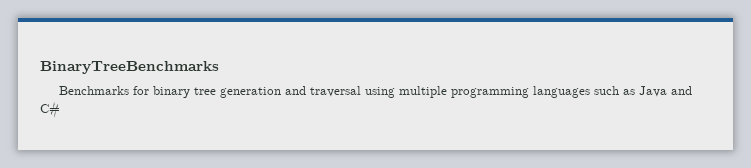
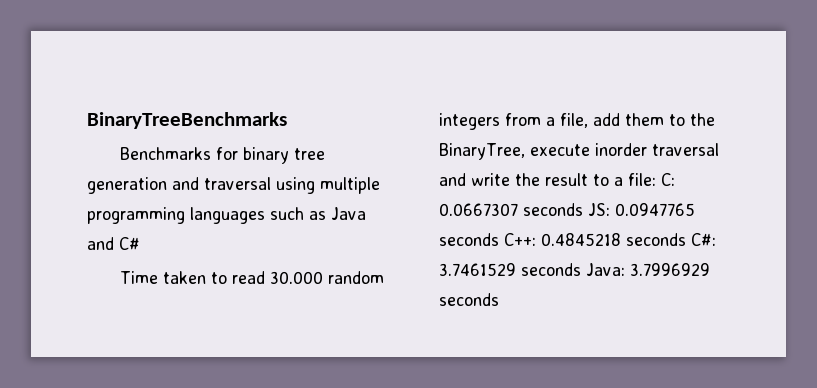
+ Time taken to read 30.000 random integers from a file, add them to the BinaryTree, execute inorder traversal and write the result to a file: C: 0.0667307 seconds JS: 0.0947765 seconds C++: 0.4845218 seconds C#: 3.7461529 seconds Java: 3.7996929 seconds

